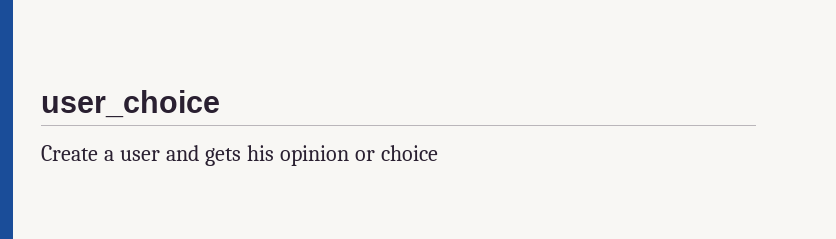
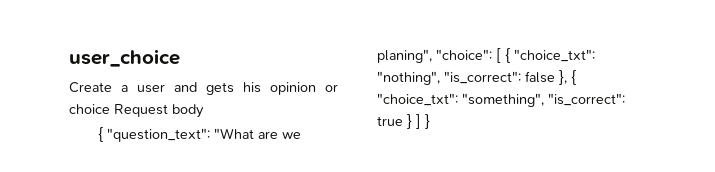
- Create a user and gets his opinion or choice
+ Create a user and gets his opinion or choice Request body
+ { "question_text": "What are we planing", "choice": [ { "choice_txt": "nothing", "is_correct": false }, { "choice_txt": "something", "is_correct": true } ] }

